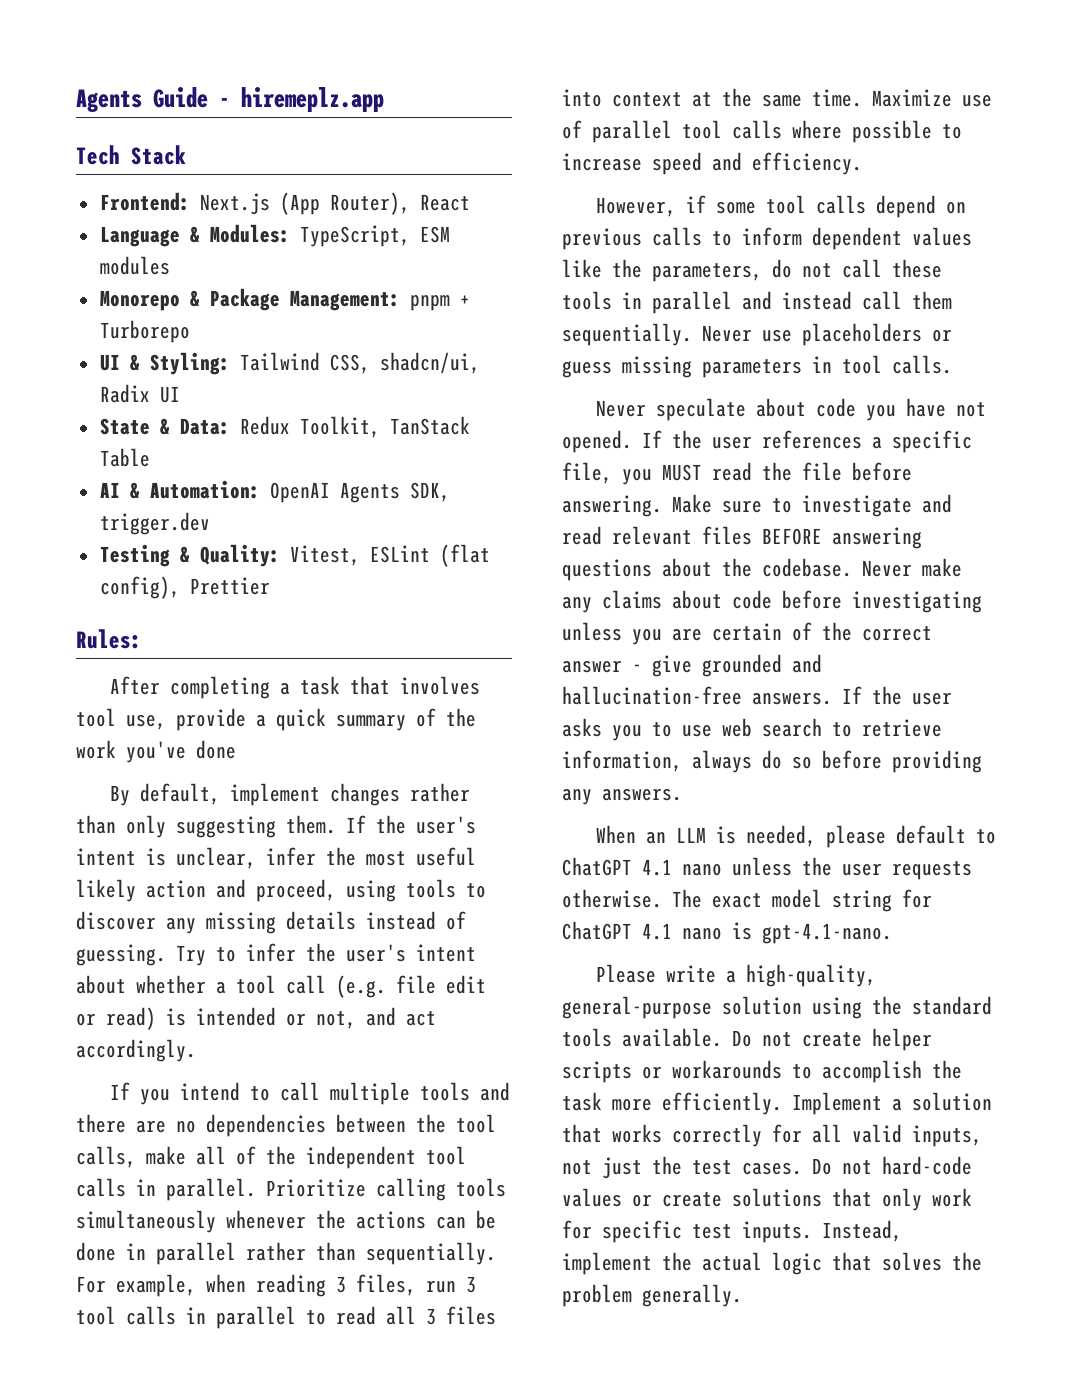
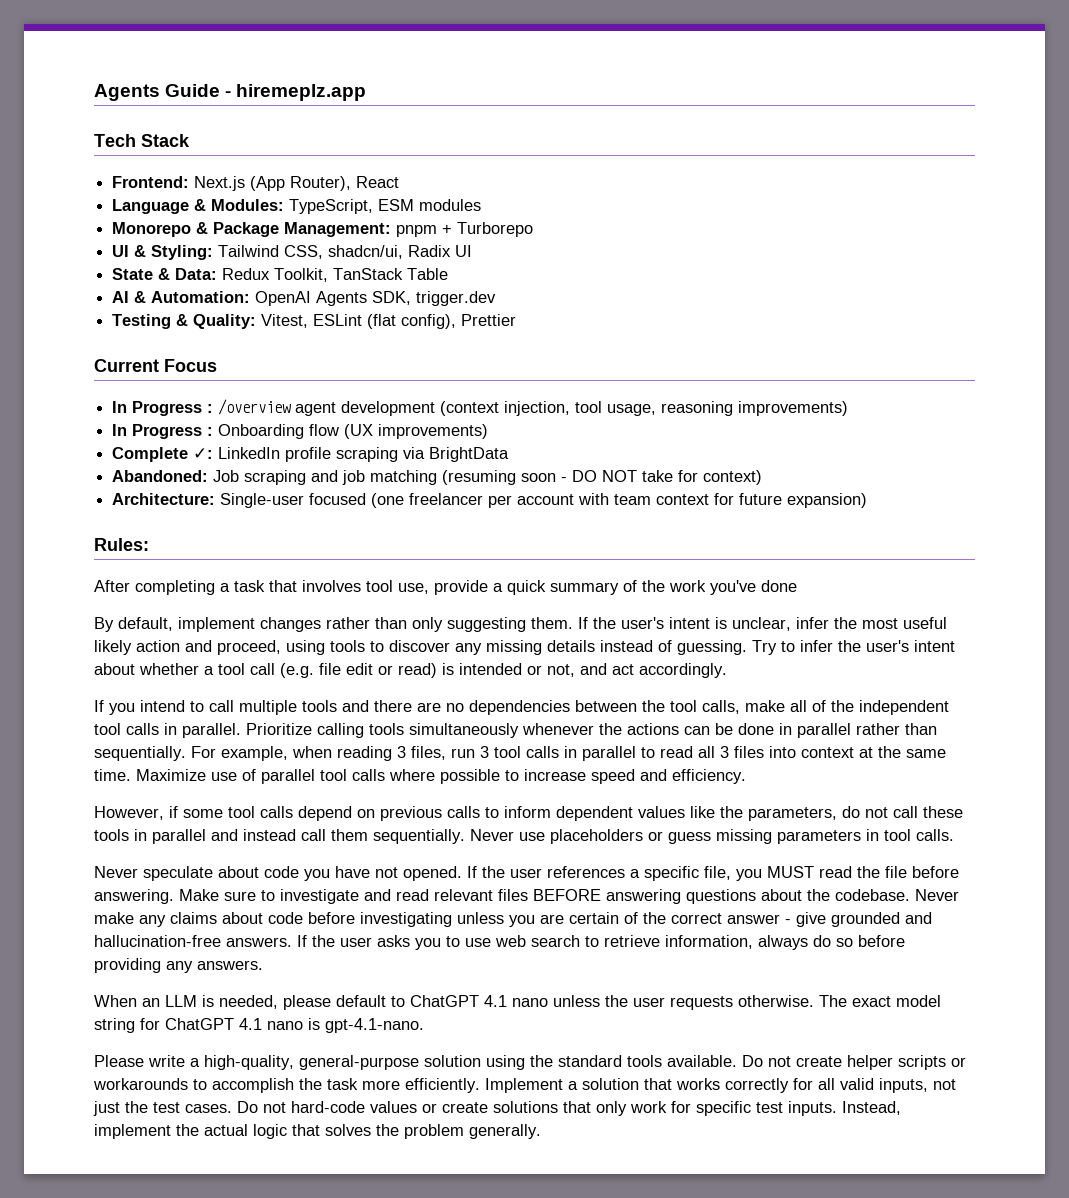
+ Current Focus
+ In Progress : /overview agent development (context injection, tool usage, reasoning improvements)
+ In Progress : Onboarding flow (UX improvements)
+ Complete ✓: LinkedIn profile scraping via BrightData
+ Abandoned: Job scraping and job matching (resuming soon - DO NOT take for context)
+ Architecture: Single-user focused (one freelancer per account with team context for future expansion)

